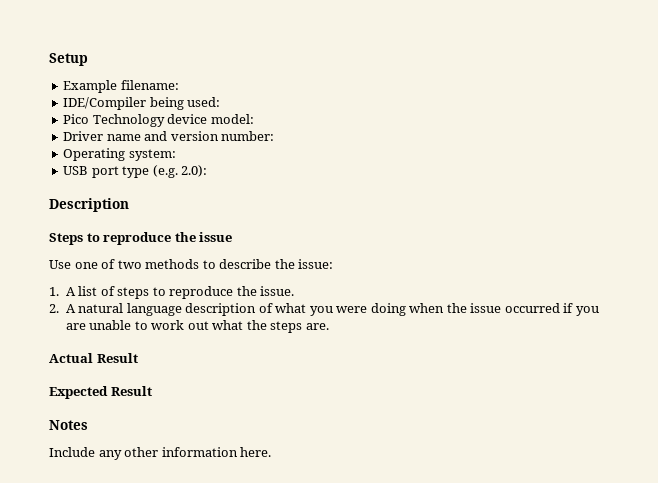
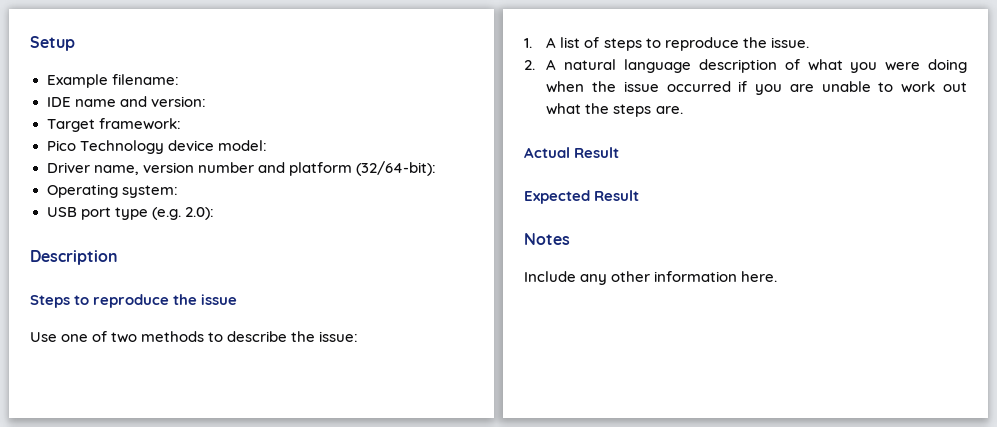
- IDE/Compiler being used:
+ IDE name and version:
+ Target framework:
- Driver name and version number:
+ Driver name, version number and platform (32/64-bit):

